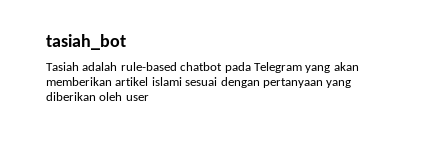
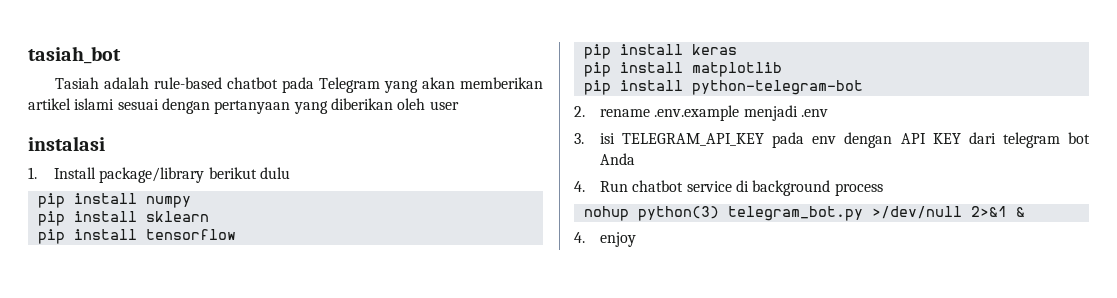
+ instalasi
+ 1. Install package/library berikut dulu
+ pip install numpy
+ pip install sklearn
+ pip install tensorflow
+ pip install keras
+ pip install matplotlib
+ pip install python-telegram-bot
+ 2. rename .env.example menjadi .env
+ 3. isi TELEGRAM_API_KEY pada env dengan API KEY dari telegram bot Anda
+ 4. Run chatbot service di background process
+ nohup python(3) telegram_bot.py >/dev/null 2>&1 &
+ 4. enjoy

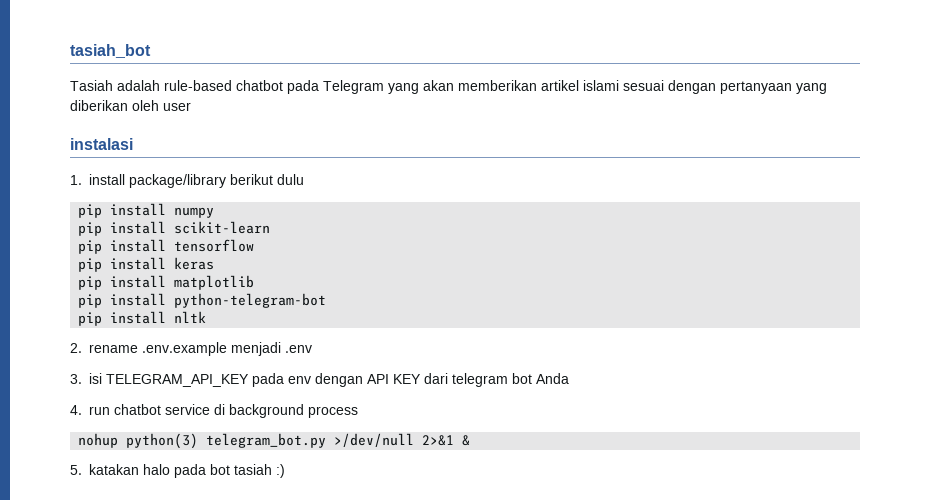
- 1. Install package/library berikut dulu
+ 1. install package/library berikut dulu
- pip install sklearn
+ pip install scikit-learn
+ pip install nltk
- 4. Run chatbot service di background process
+ 4. run chatbot service di background process
- 4. enjoy
+ 5. katakan halo pada bot tasiah :)

